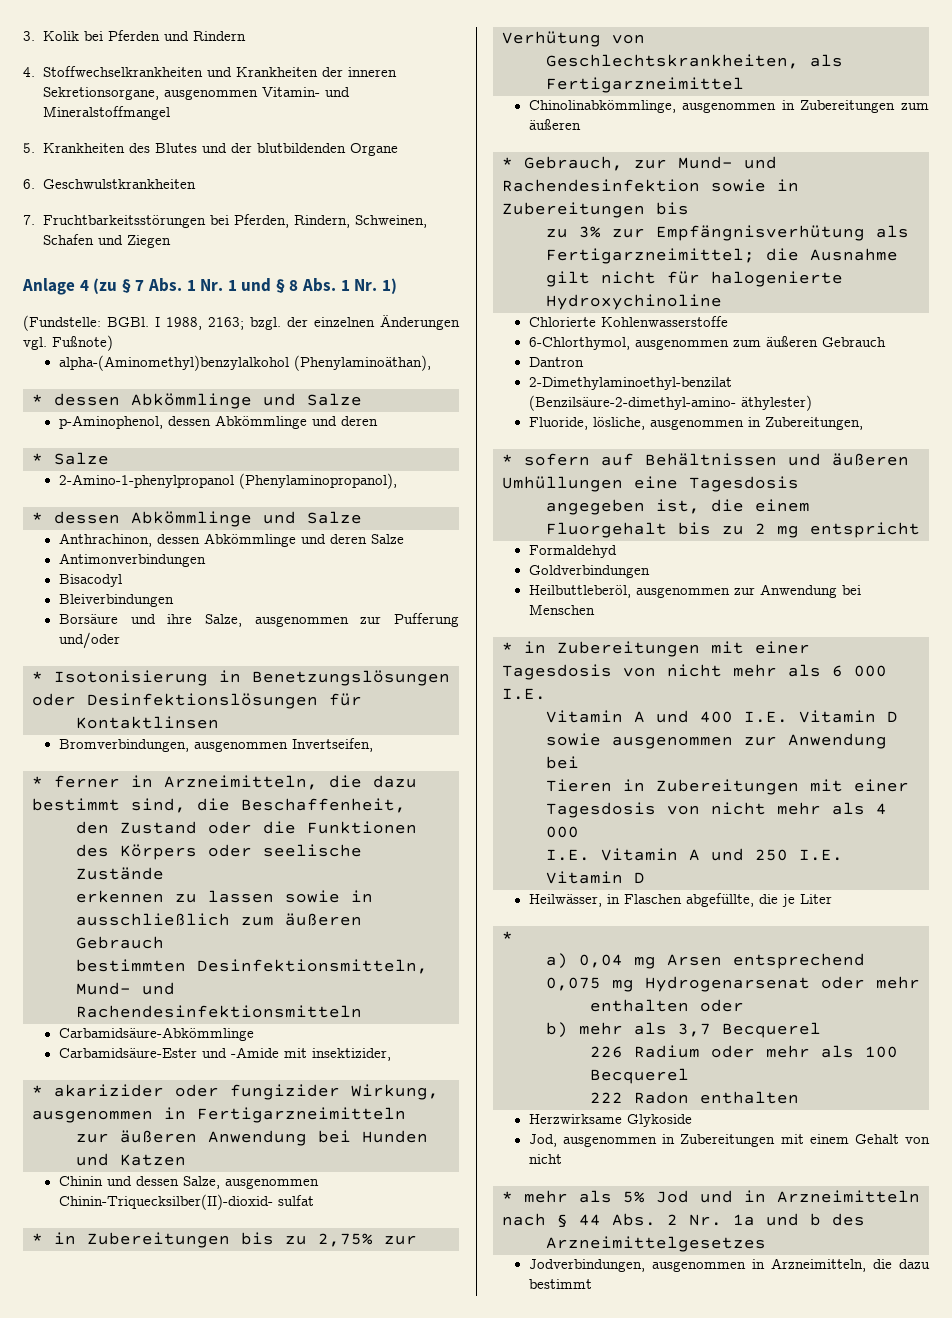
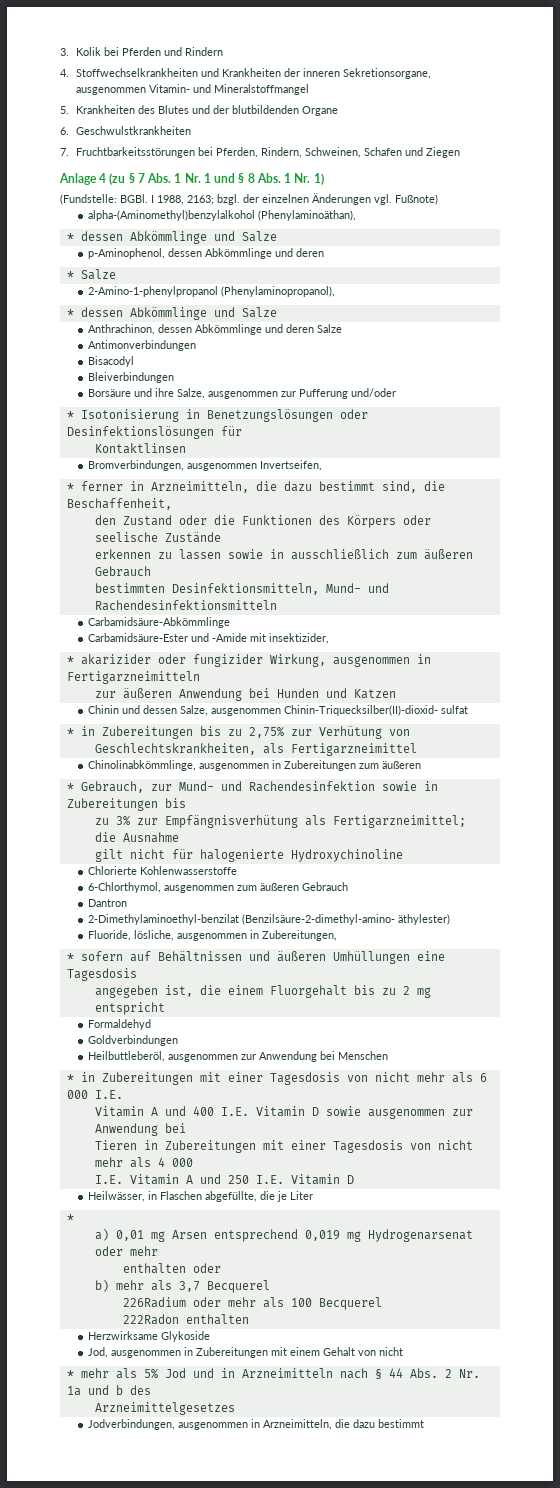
- a) 0,04 mg Arsen entsprechend 0,075 mg Hydrogenarsenat oder mehr
+ a) 0,01 mg Arsen entsprechend 0,019 mg Hydrogenarsenat oder mehr
- 226 Radium oder mehr als 100 Becquerel
+ 226Radium oder mehr als 100 Becquerel
- 222 Radon enthalten
+ 222Radon enthalten

